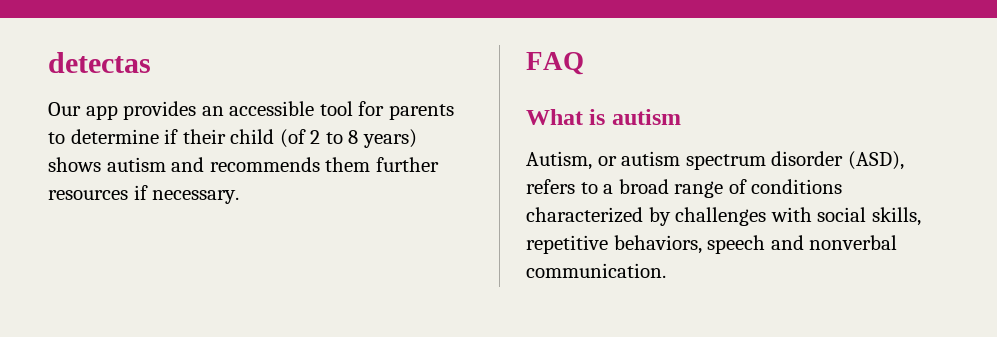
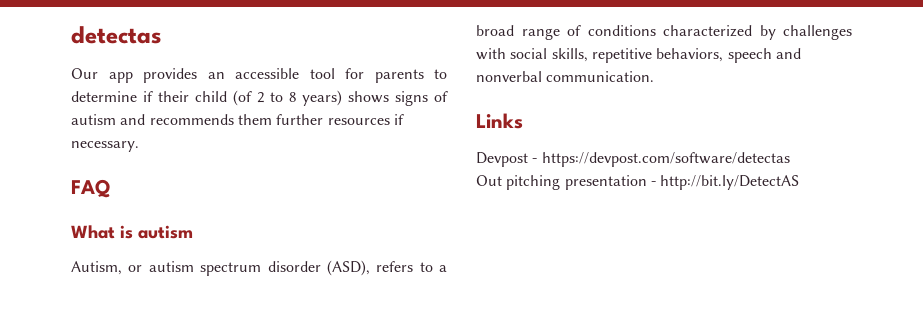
- Our app provides an accessible tool for parents to determine if their child (of 2 to 8 years) shows autism and recommends them further resources if necessary.
+ Our app provides an accessible tool for parents to determine if their child (of 2 to 8 years) shows signs of autism and recommends them further resources if necessary.
+ Links
+ Devpost - https://devpost.com/software/detectas
+ Out pitching presentation - http://bit.ly/DetectAS

